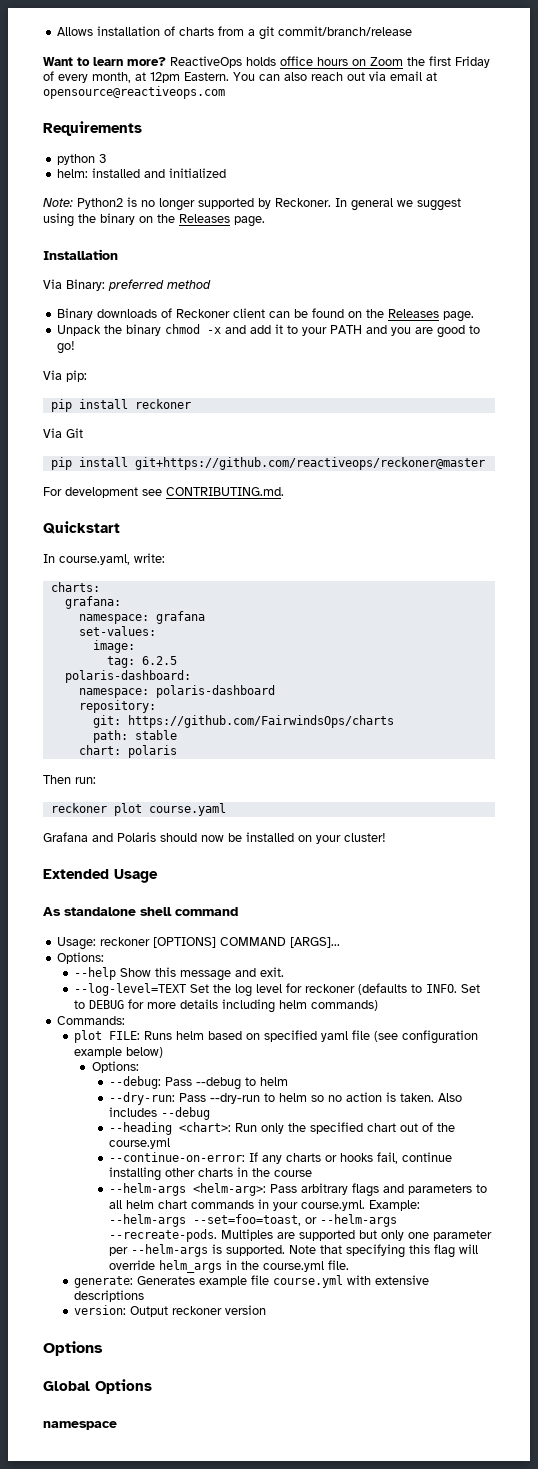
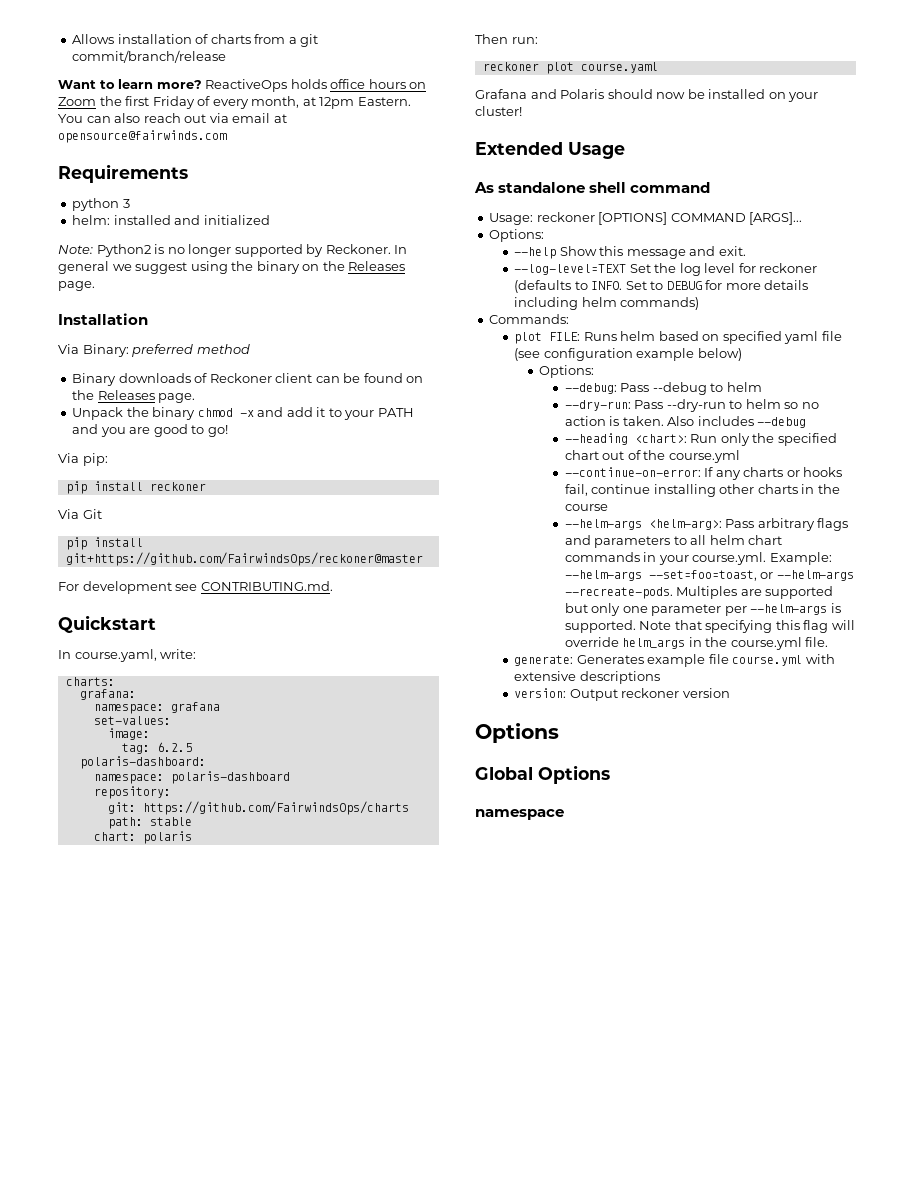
- You can also reach out via email at opensource@reactiveops.com
+ You can also reach out via email at opensource@fairwinds.com
- pip install git+https://github.com/reactiveops/reckoner@master
+ pip install git+https://github.com/FairwindsOps/reckoner@master

